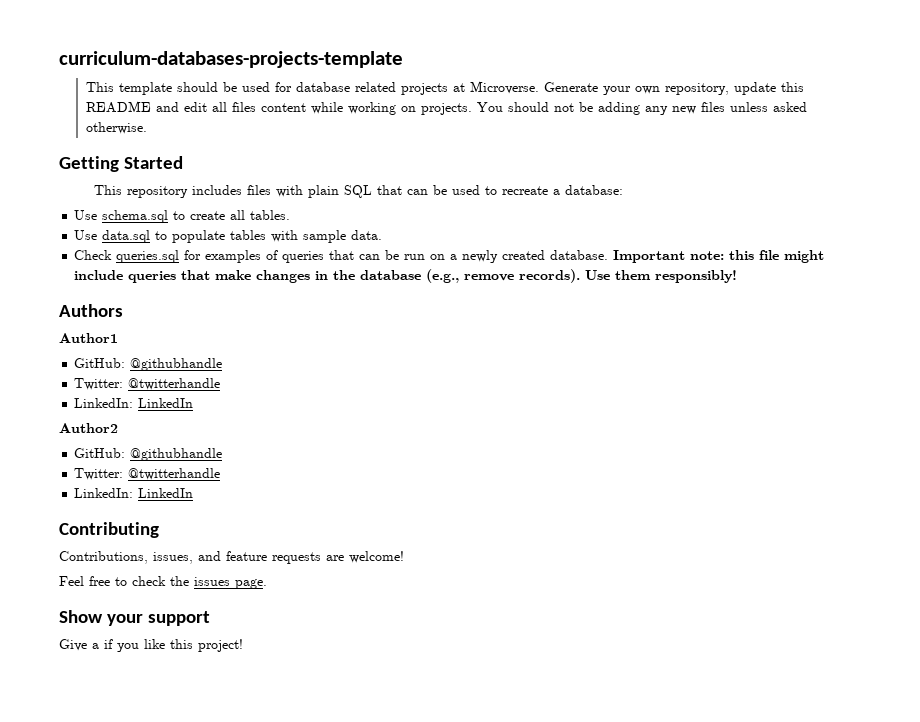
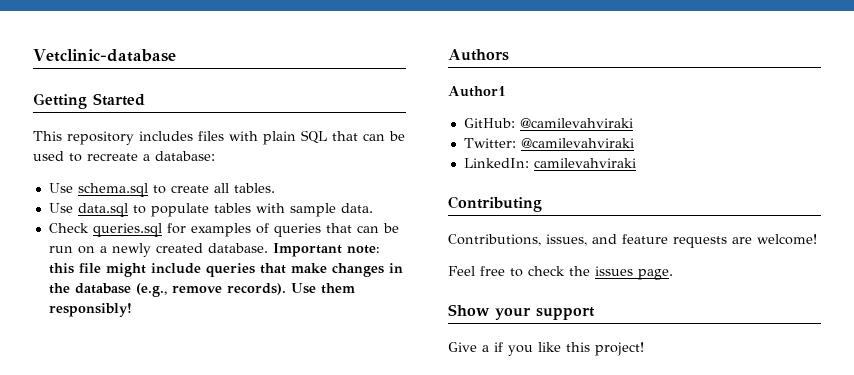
- curriculum-databases-projects-template
- This template should be used for database related projects at Microverse. Generate your own repository, update this README and edit all files content while working on projects. You should not be adding any new files unless asked otherwise.
+ Vetclinic-database
  Author1
- GitHub: @githubhandle
- Twitter: @twitterhandle
- LinkedIn: LinkedIn
- Author2
- GitHub: @githubhandle
- Twitter: @twitterhandle
- LinkedIn: LinkedIn
+ GitHub: @camilevahviraki
+ Twitter: @camilevahviraki
+ LinkedIn: camilevahviraki

